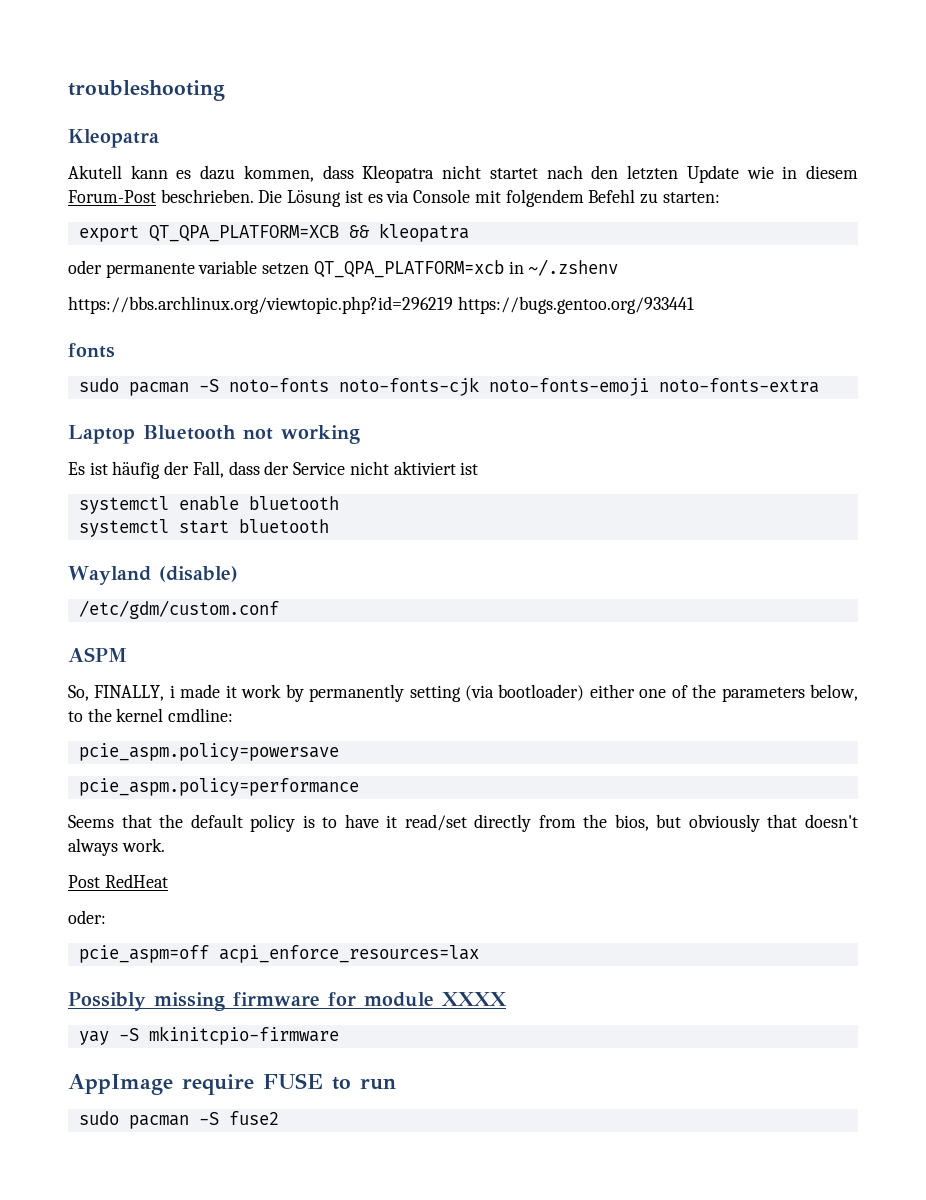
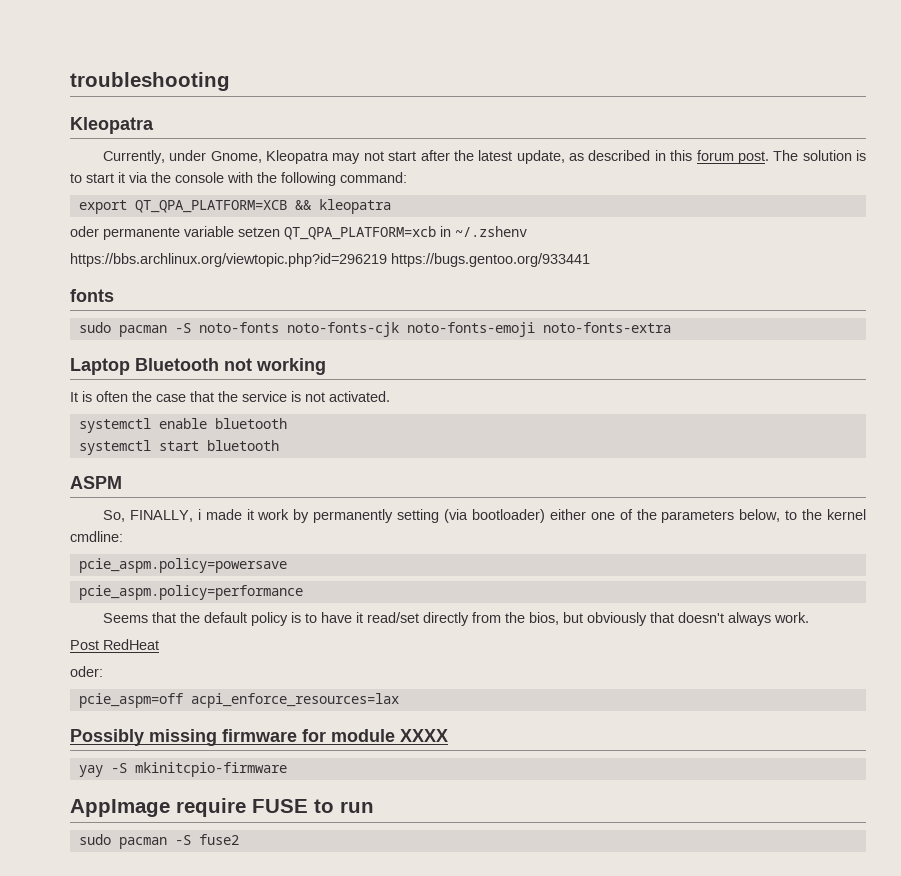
- Akutell kann es dazu kommen, dass Kleopatra nicht startet nach den letzten Update wie in diesem Forum-Post beschrieben. Die Lösung ist es via Console mit folgendem Befehl zu starten:
+ Currently, under Gnome, Kleopatra may not start after the latest update, as described in this forum post. The solution is to start it via the console with the following command:
- Es ist häufig der Fall, dass der Service nicht aktiviert ist
+ It is often the case that the service is not activated.
- Wayland (disable)
- /etc/gdm/custom.conf

